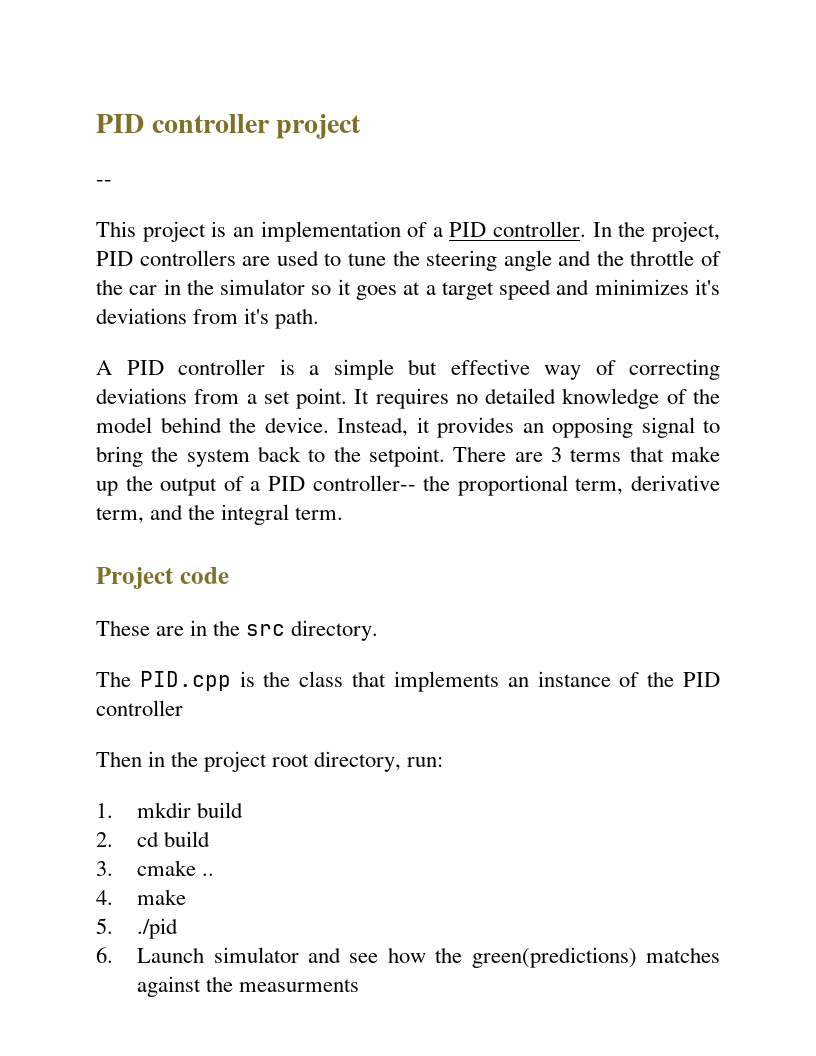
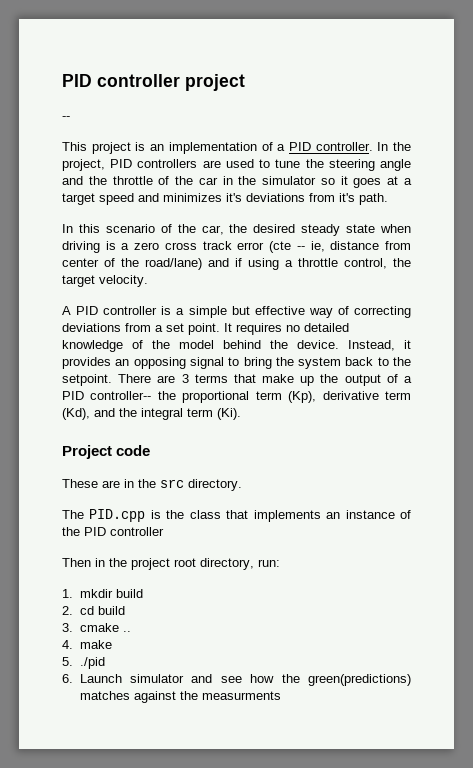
+ In this scenario of the car, the desired steady state when driving is a zero cross track error (cte -- ie, distance from center of the road/lane) and if using a throttle control, the target velocity.
- There are 3 terms that make up the output of a PID controller-- the proportional term, derivative term, and the integral term.
+ There are 3 terms that make up the output of a PID controller-- the proportional term (Kp), derivative term (Kd), and the integral term (Ki).

